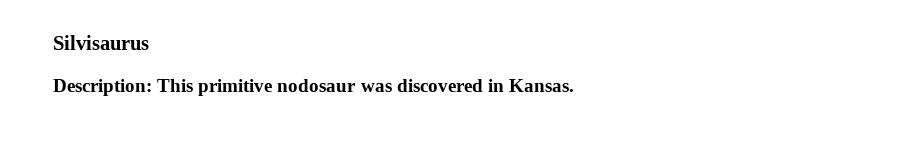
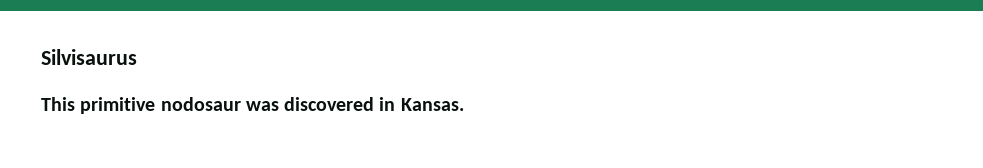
- Description: This primitive nodosaur was discovered in Kansas.
+ This primitive nodosaur was discovered in Kansas.

